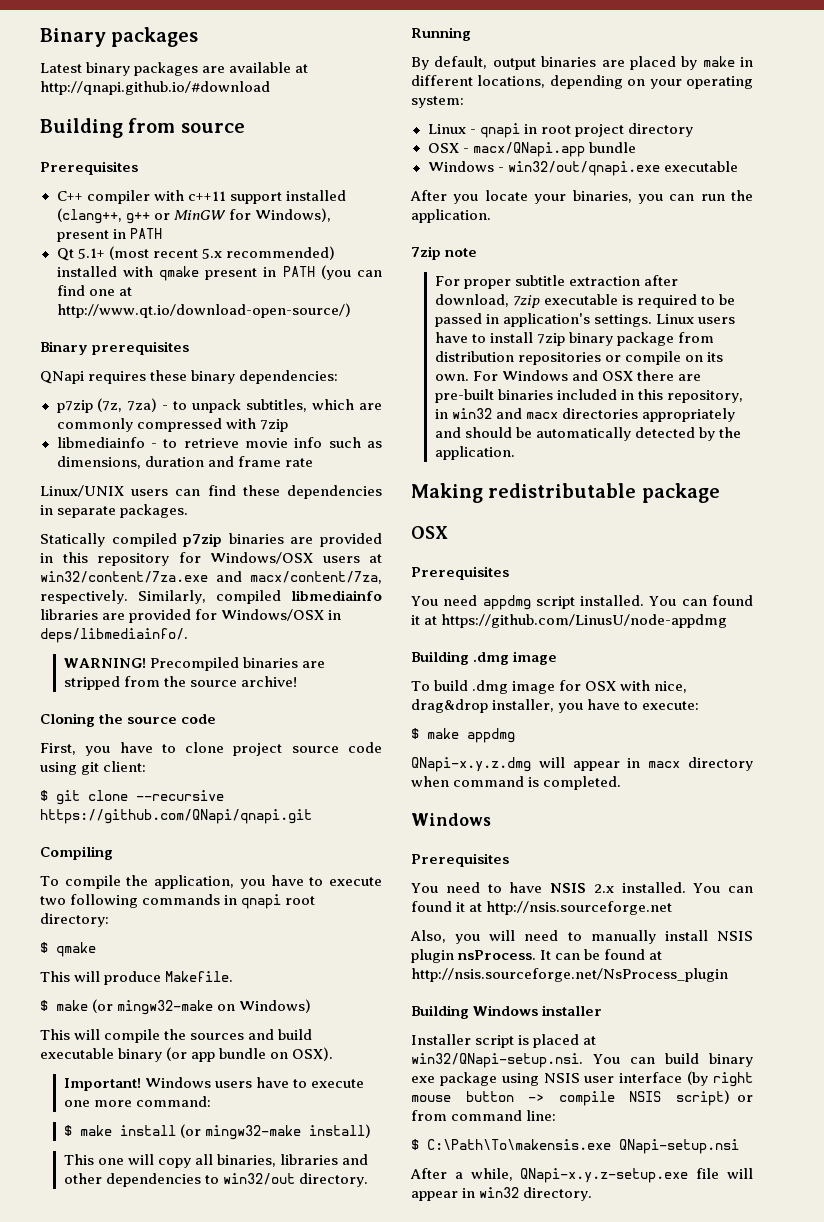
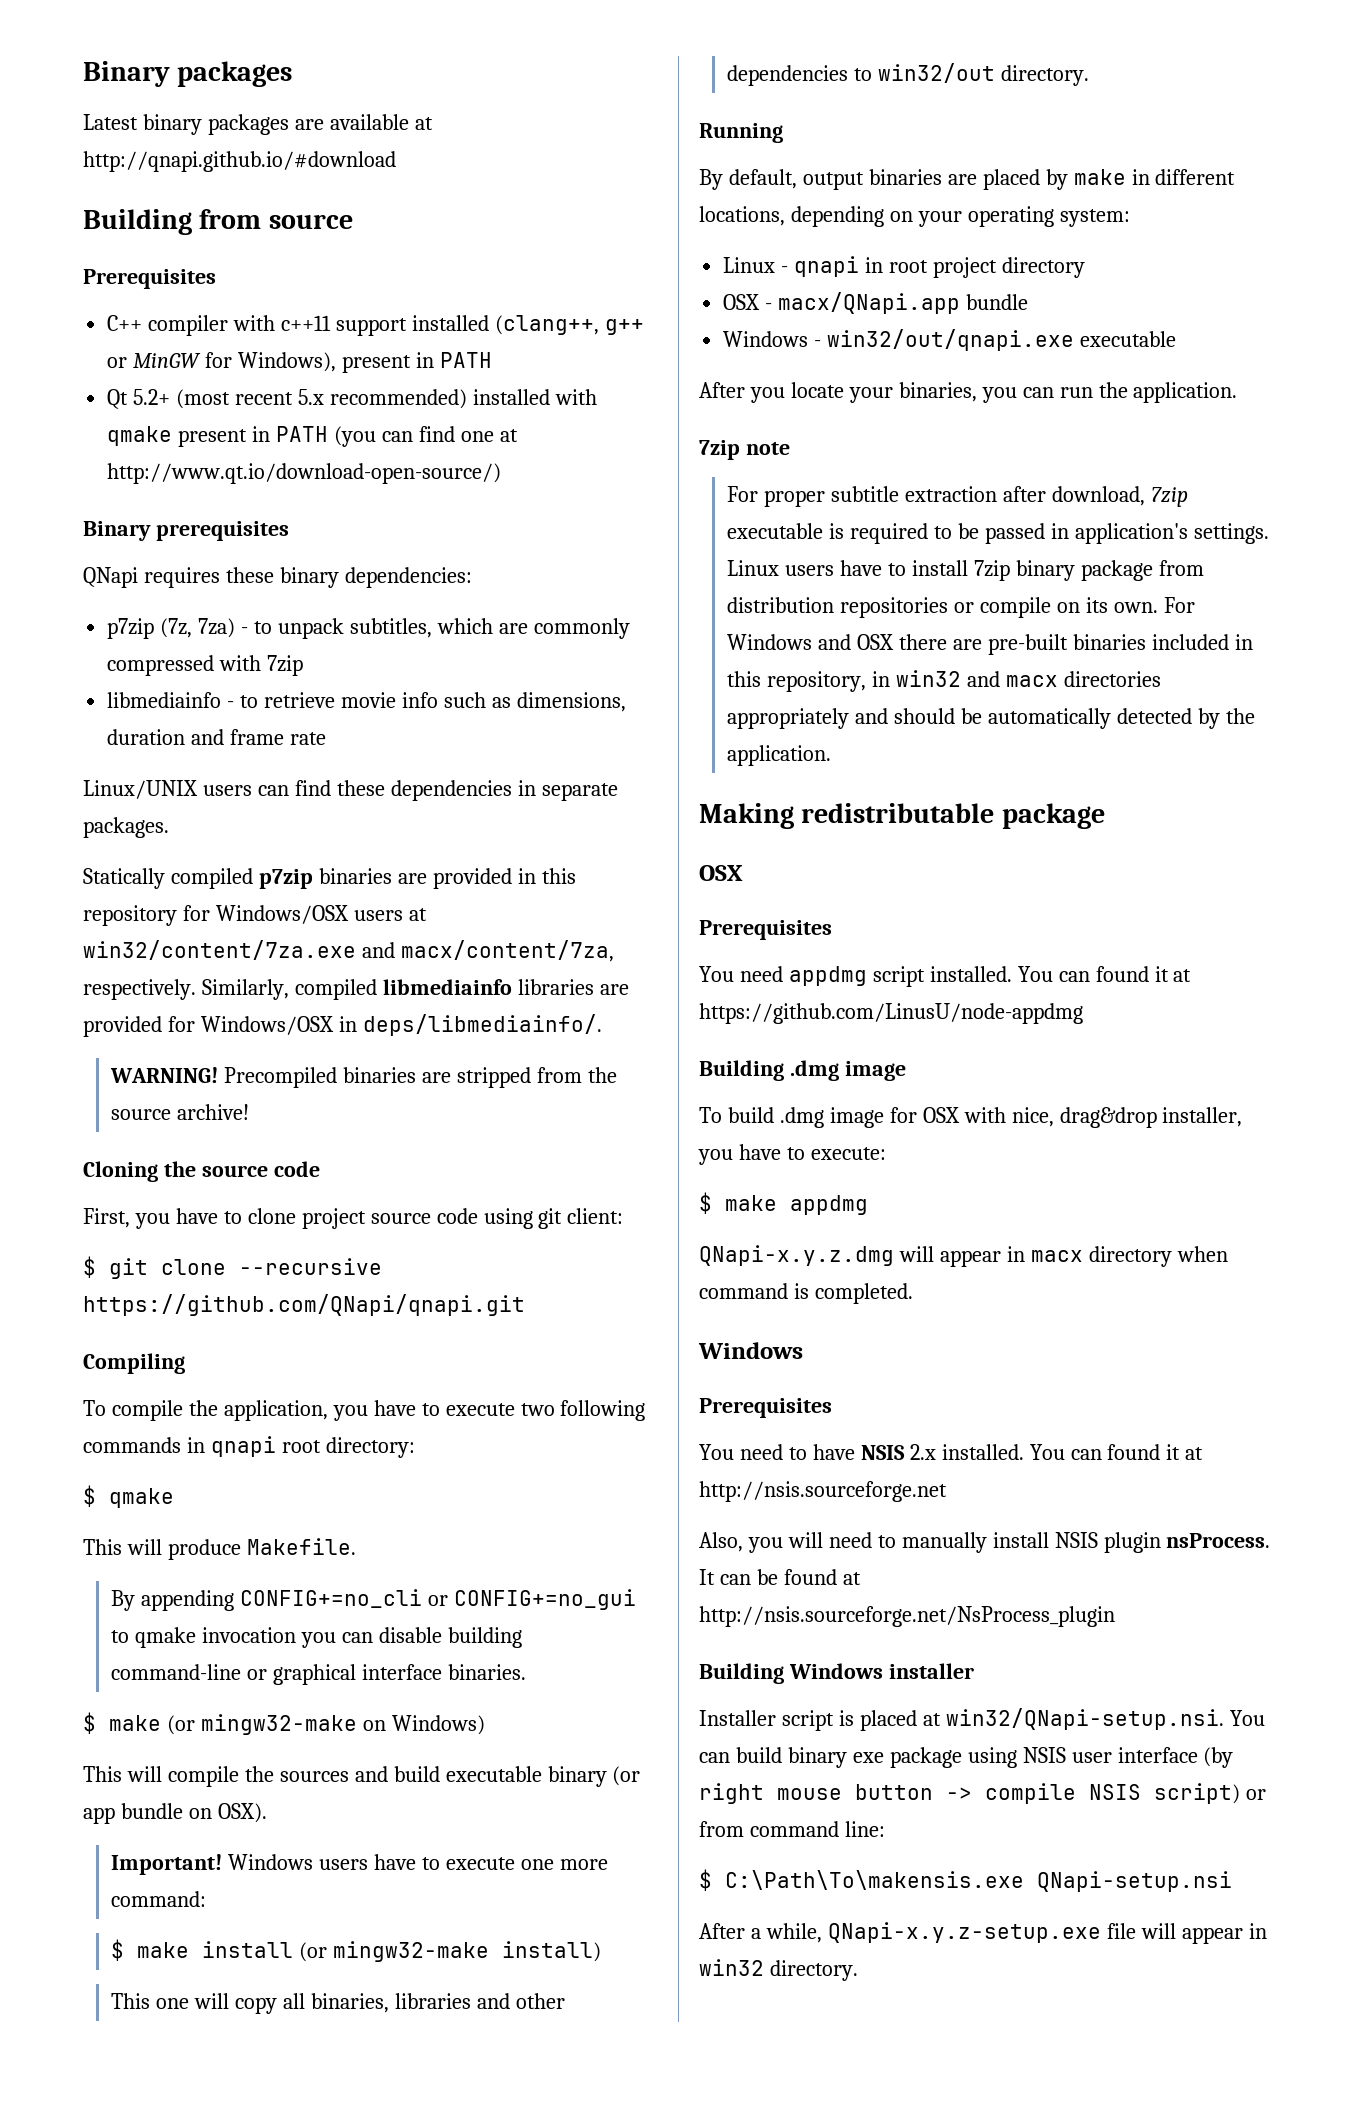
- Qt 5.1+ (most recent 5.x recommended) installed with qmake present in PATH (you can find one at http://www.qt.io/download-open-source/)
+ Qt 5.2+ (most recent 5.x recommended) installed with qmake present in PATH (you can find one at http://www.qt.io/download-open-source/)
+ By appending CONFIG+=no_cli or CONFIG+=no_gui to qmake invocation you can disable building command-line or graphical interface binaries.

